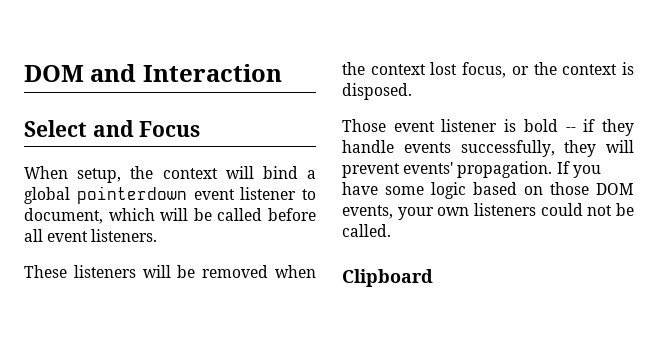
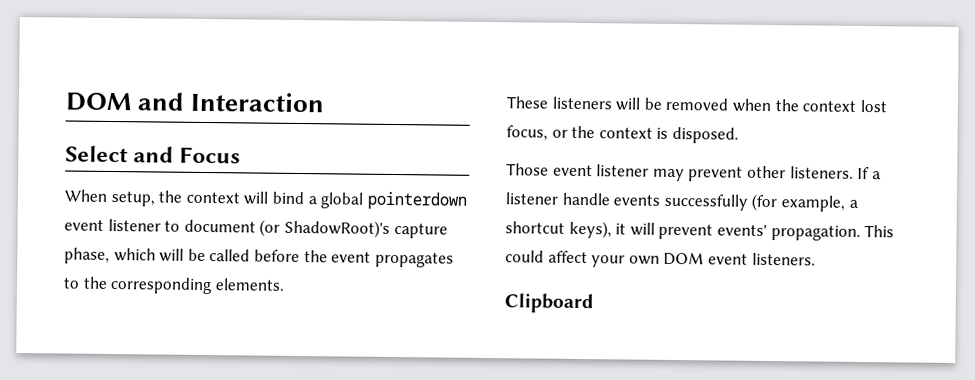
- When setup, the context will bind a global pointerdown event listener to document, which will be called before all event listeners.
+ When setup, the context will bind a global pointerdown event listener to document (or ShadowRoot)'s capture phase, which will be called before the event propagates to the corresponding elements.
- Those event listener is bold -- if they handle events successfully, they will prevent events' propagation. If you have some logic based on those DOM events, your own listeners could not be called.
+ Those event listener may prevent other listeners. If a listener handle events successfully (for example, a shortcut keys), it will prevent events' propagation. This could affect your own DOM event listeners.

